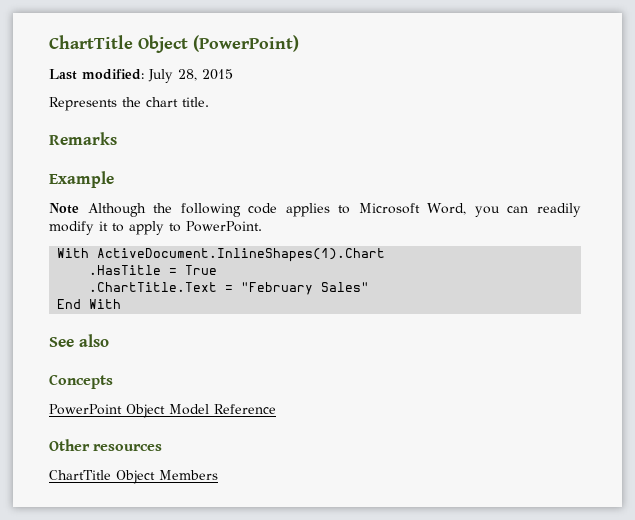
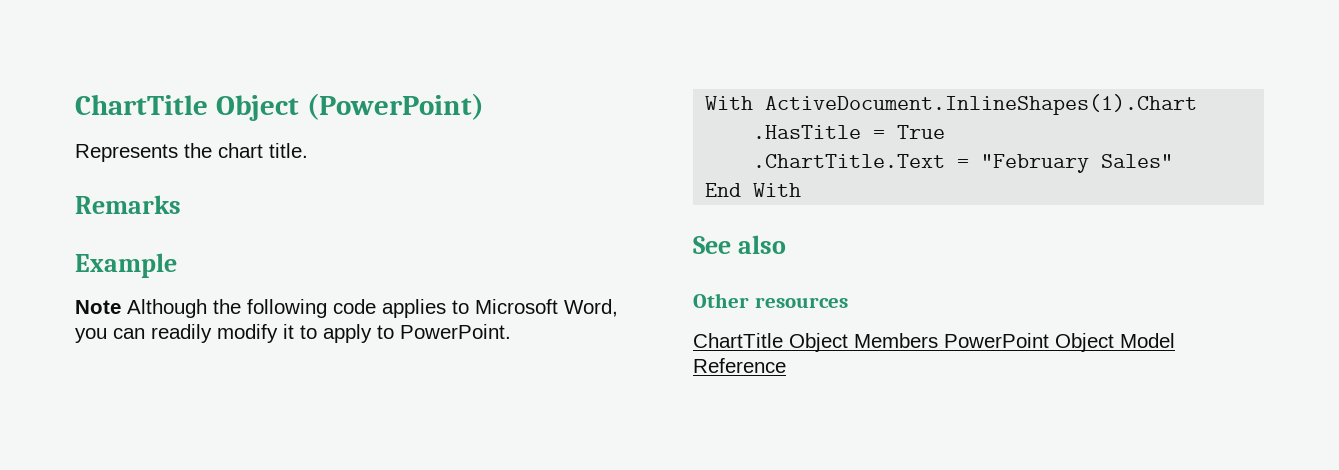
- Last modified: July 28, 2015
- Concepts
- PowerPoint Object Model Reference
- ChartTitle Object Members
+ ChartTitle Object Members PowerPoint Object Model Reference

